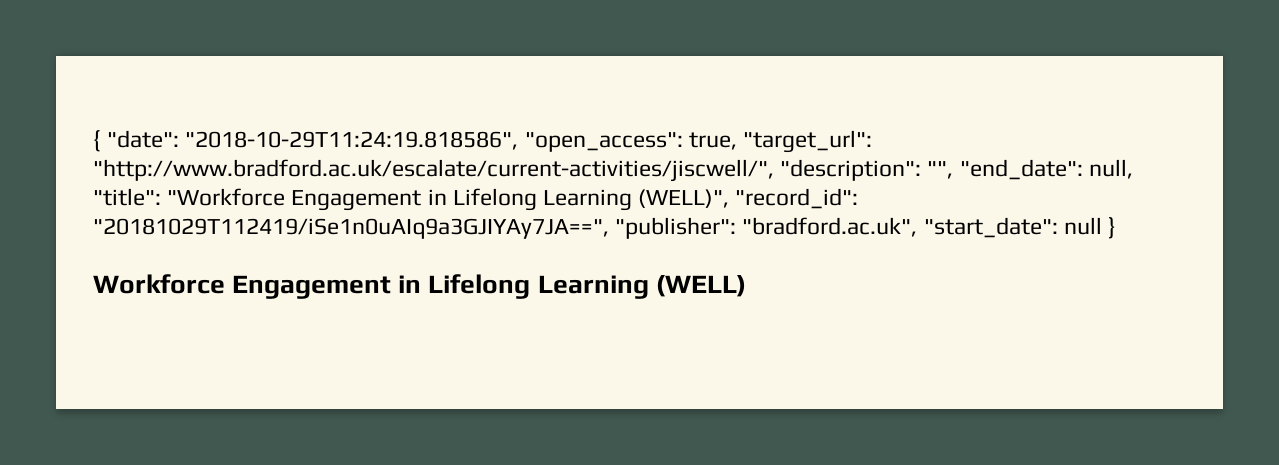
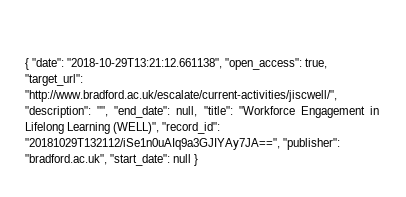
- { "date": "2018-10-29T11:24:19.818586", "open_access": true, "target_url": "http://www.bradford.ac.uk/escalate/current-activities/jiscwell/", "description": "", "end_date": null, "title": "Workforce Engagement in Lifelong Learning (WELL)", "record_id": "20181029T112419/iSe1n0uAIq9a3GJIYAy7JA==", "publisher": "bradford.ac.uk", "start_date": null }
+ { "date": "2018-10-29T13:21:12.661138", "open_access": true, "target_url": "http://www.bradford.ac.uk/escalate/current-activities/jiscwell/", "description": "", "end_date": null, "title": "Workforce Engagement in Lifelong Learning (WELL)", "record_id": "20181029T132112/iSe1n0uAIq9a3GJIYAy7JA==", "publisher": "bradford.ac.uk", "start_date": null }
- Workforce Engagement in Lifelong Learning (WELL)

